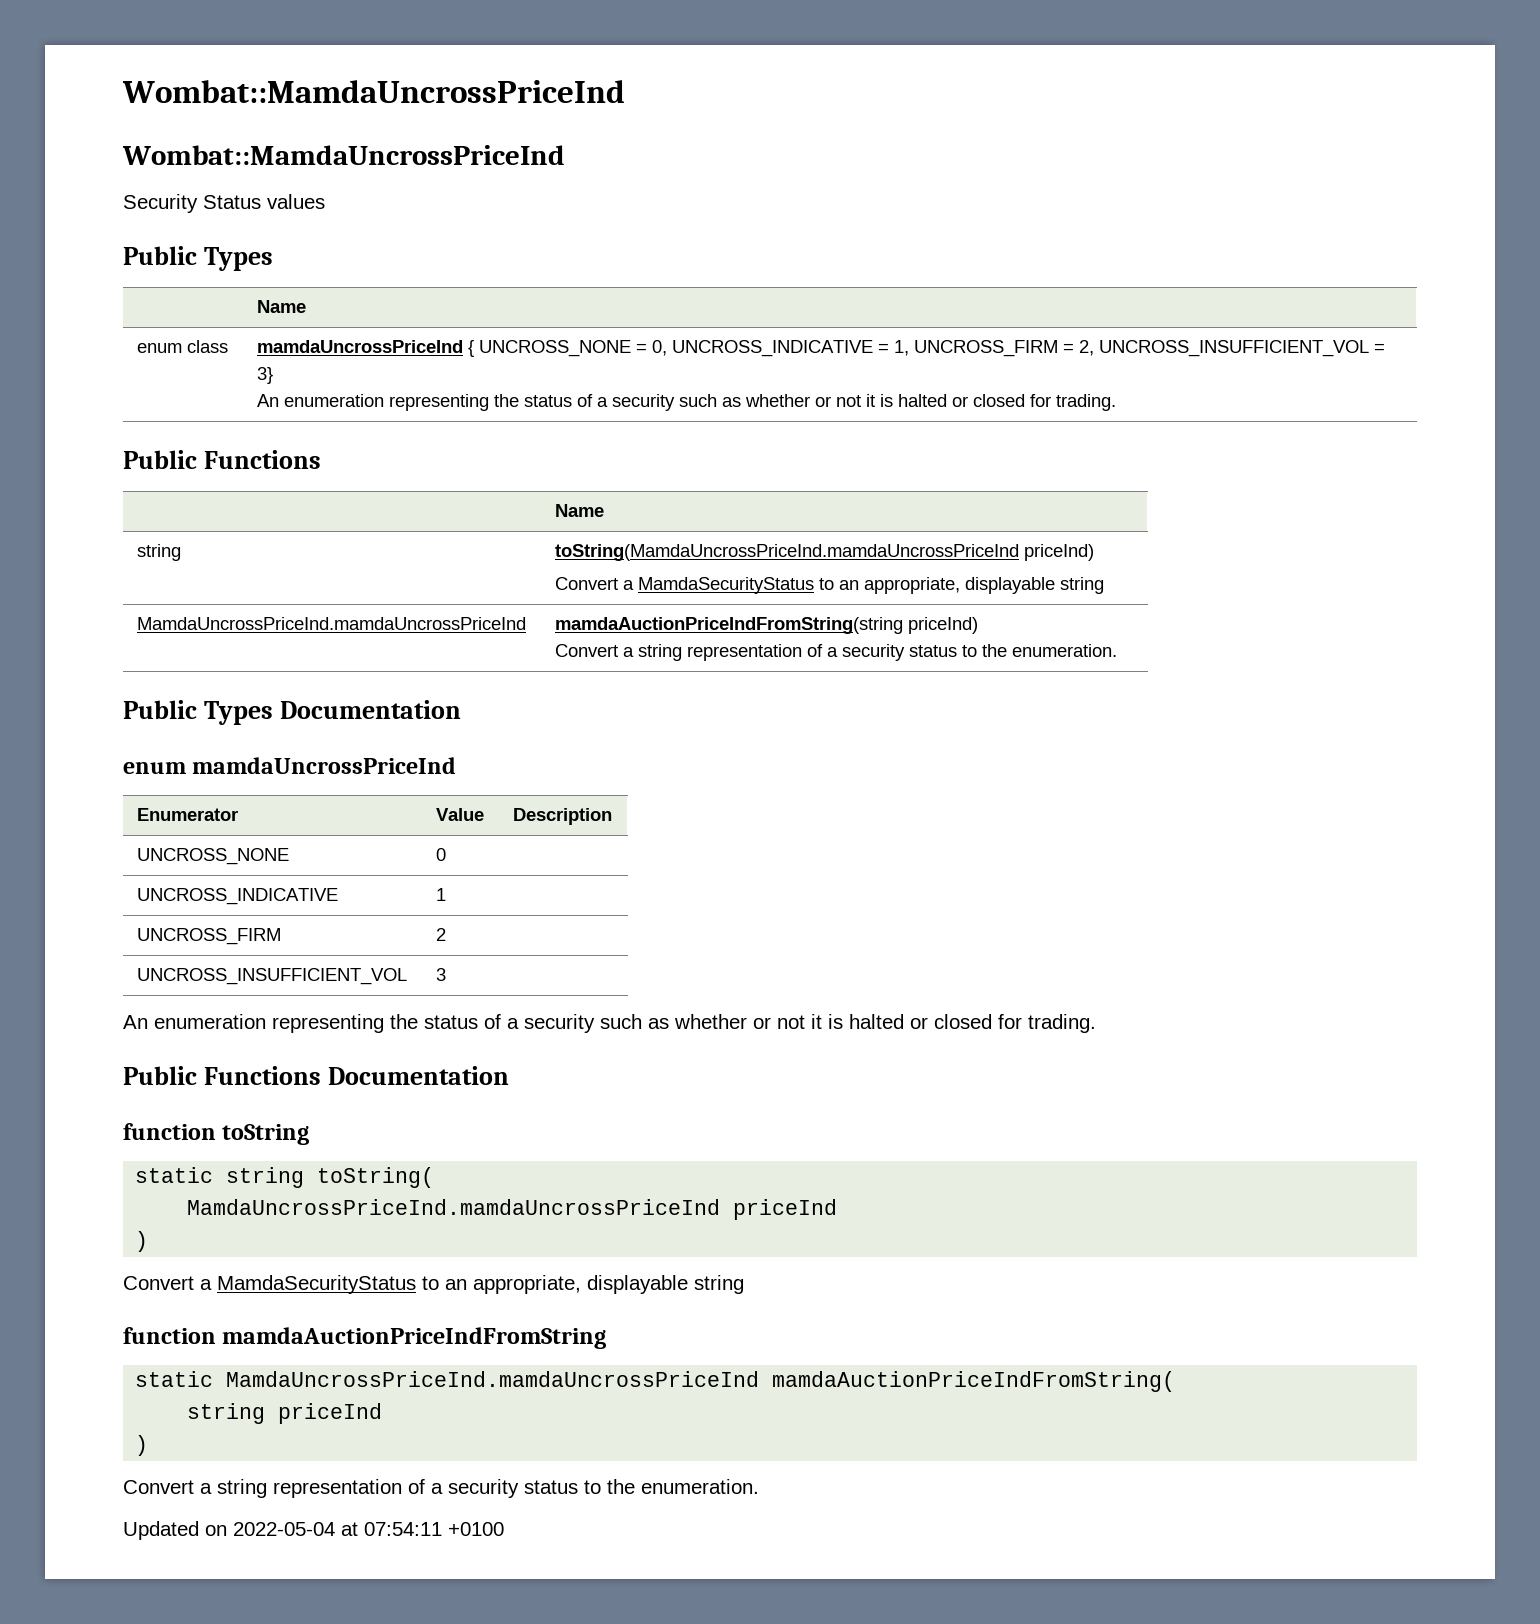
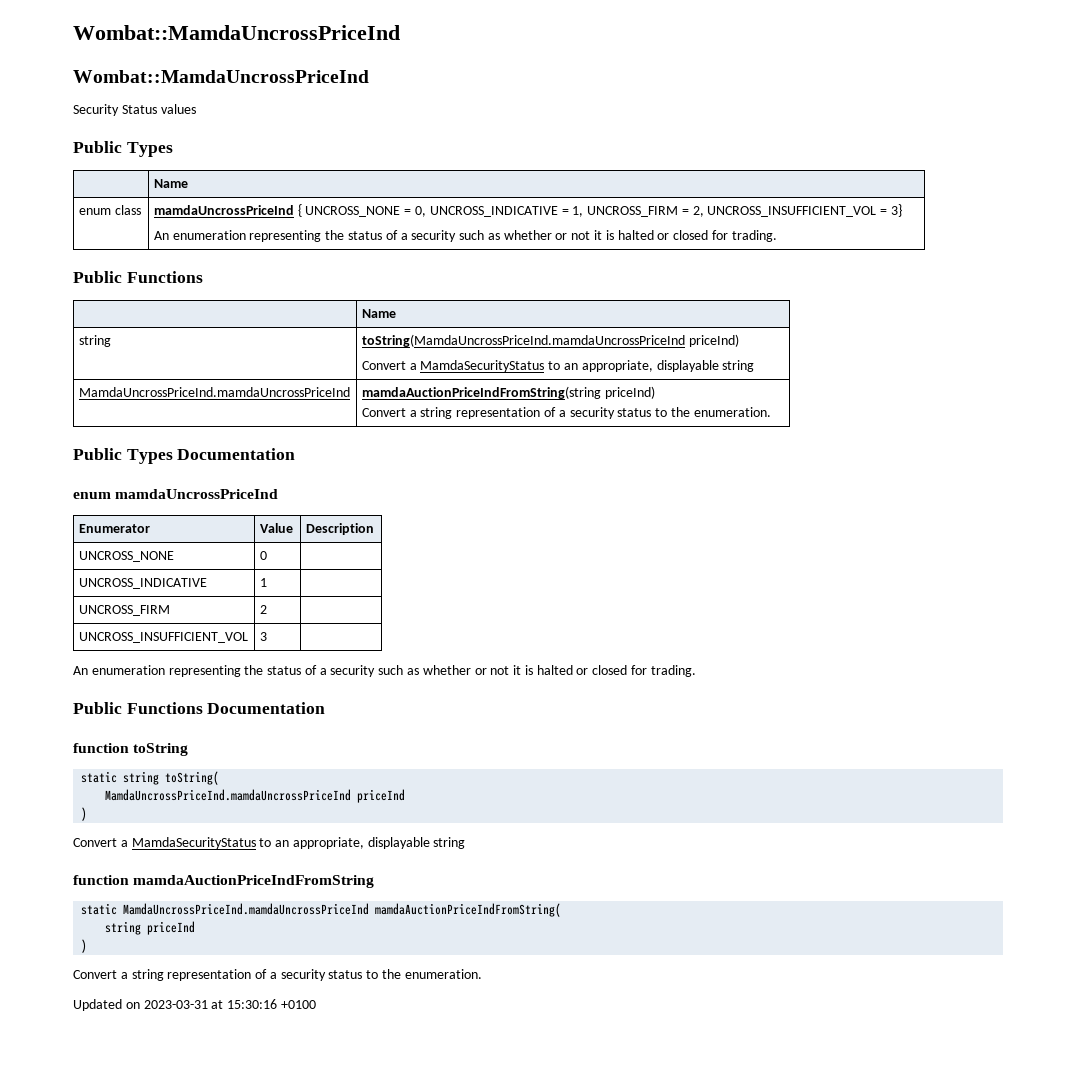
- Updated on 2022-05-04 at 07:54:11 +0100
+ Updated on 2023-03-31 at 15:30:16 +0100

